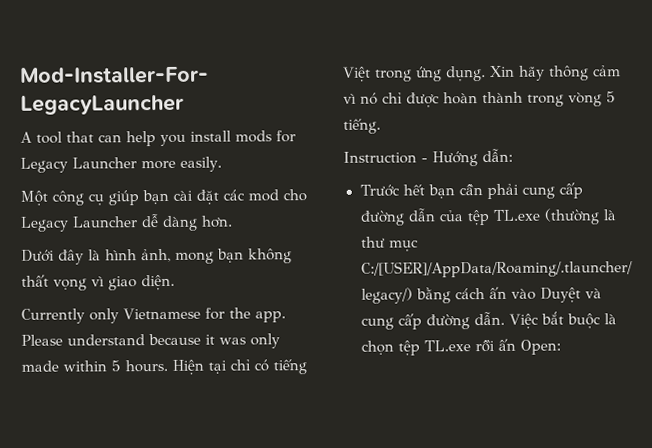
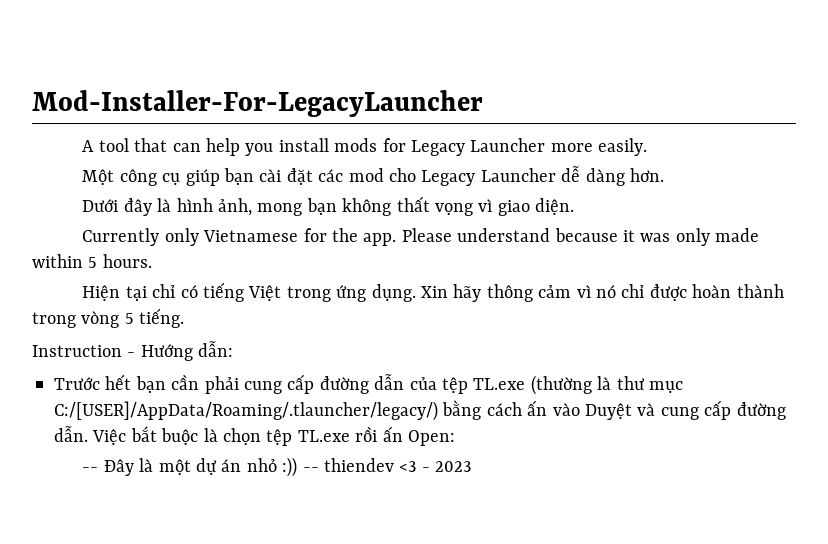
- Please understand because it was only made within 5 hours. Hiện tại chỉ có tiếng Việt trong ứng dụng.
+ Please understand because it was only made within 5 hours.
+ Hiện tại chỉ có tiếng Việt trong ứng dụng.
+ -- Đây là một dự án nhỏ :)) -- thiendev <3 - 2023

